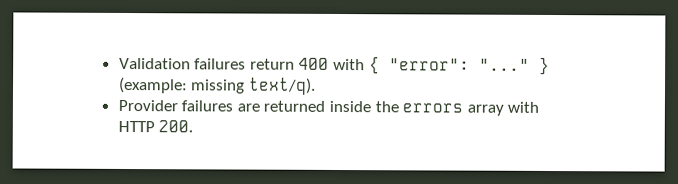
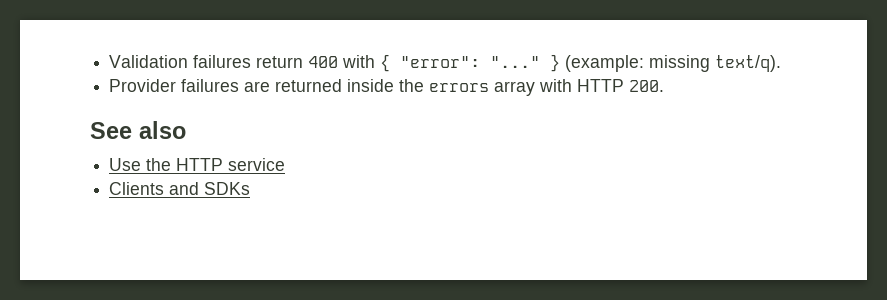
+ See also
+ Use the HTTP service
+ Clients and SDKs

